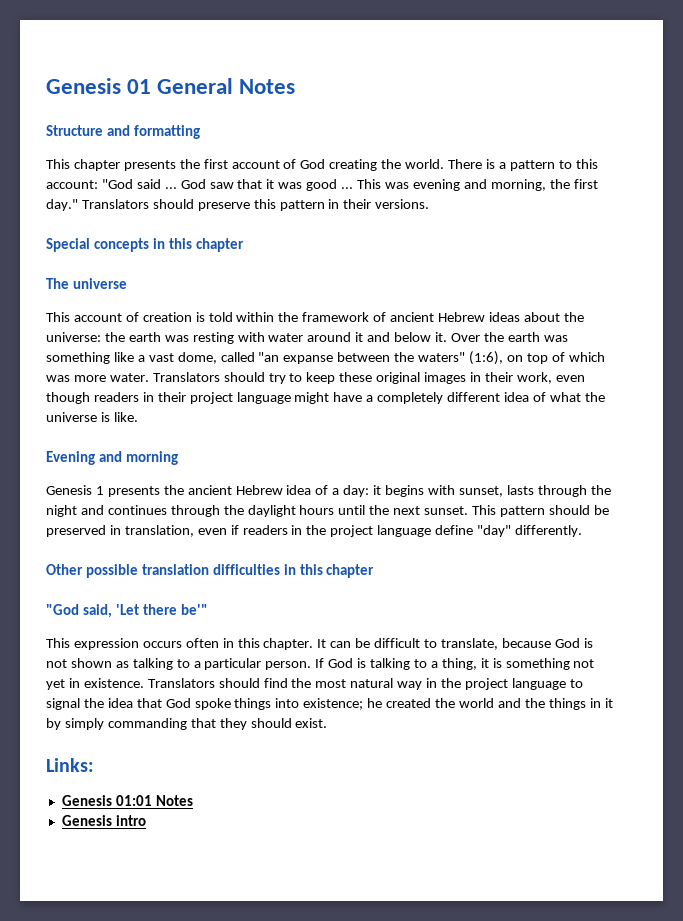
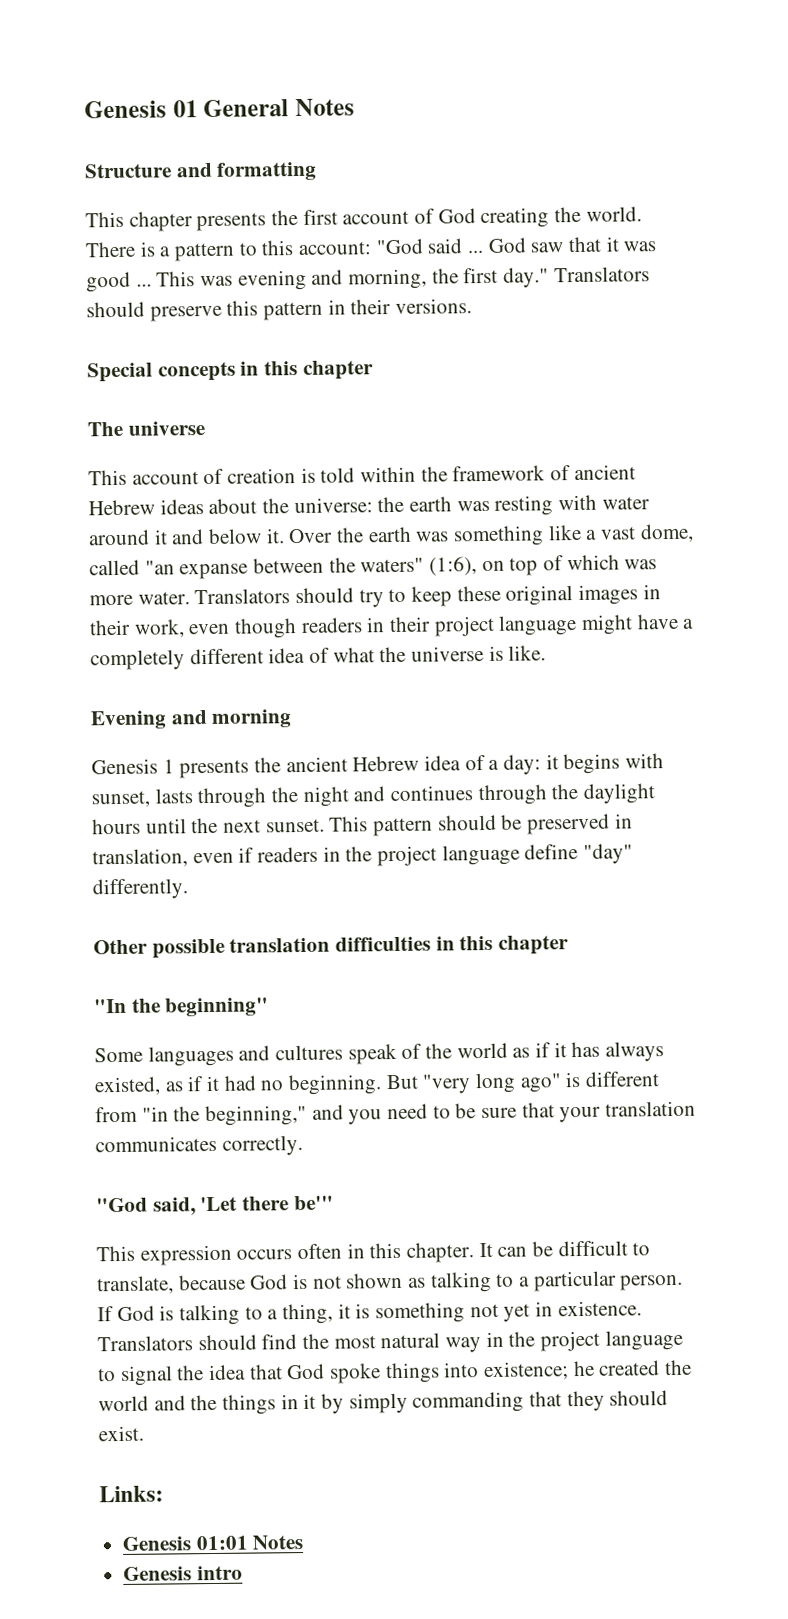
+ "In the beginning"
+ Some languages and cultures speak of the world as if it has always existed, as if it had no beginning. But "very long ago" is different from "in the beginning," and you need to be sure that your translation communicates correctly.

